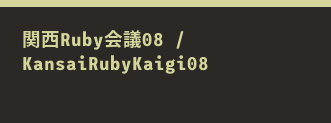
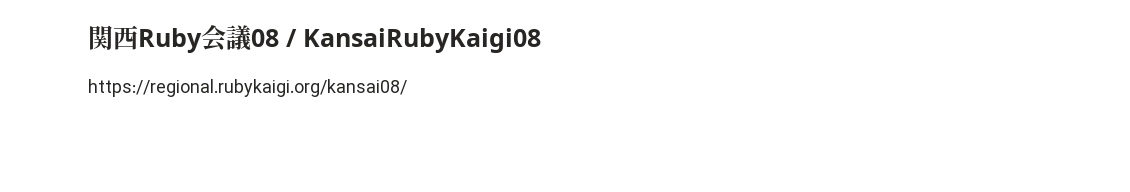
+ https://regional.rubykaigi.org/kansai08/

